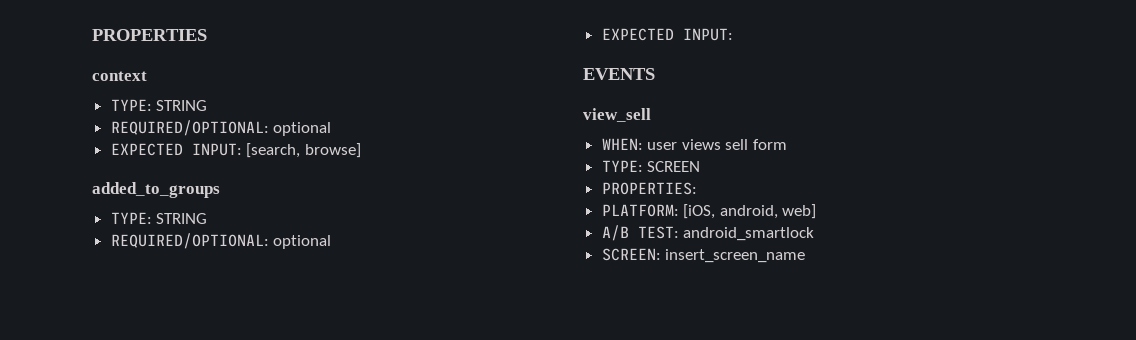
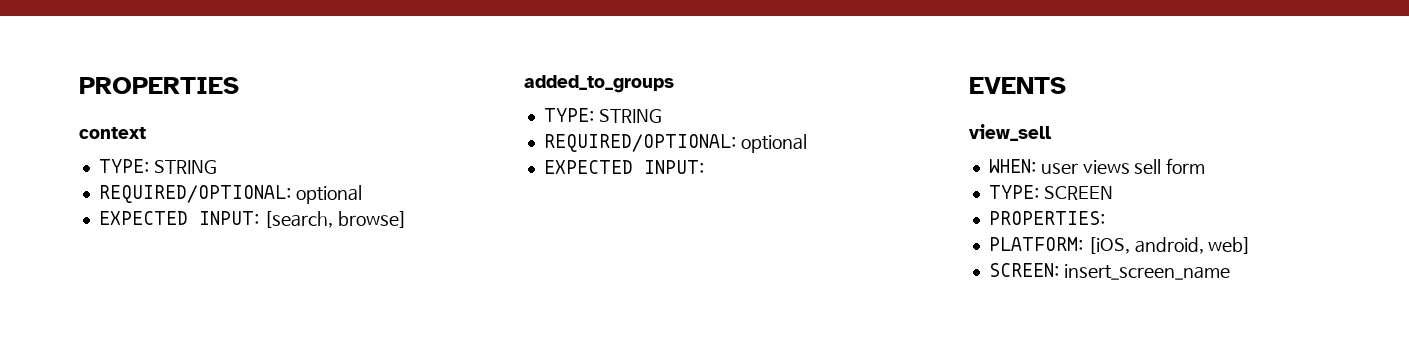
- A/B TEST: android_smartlock

